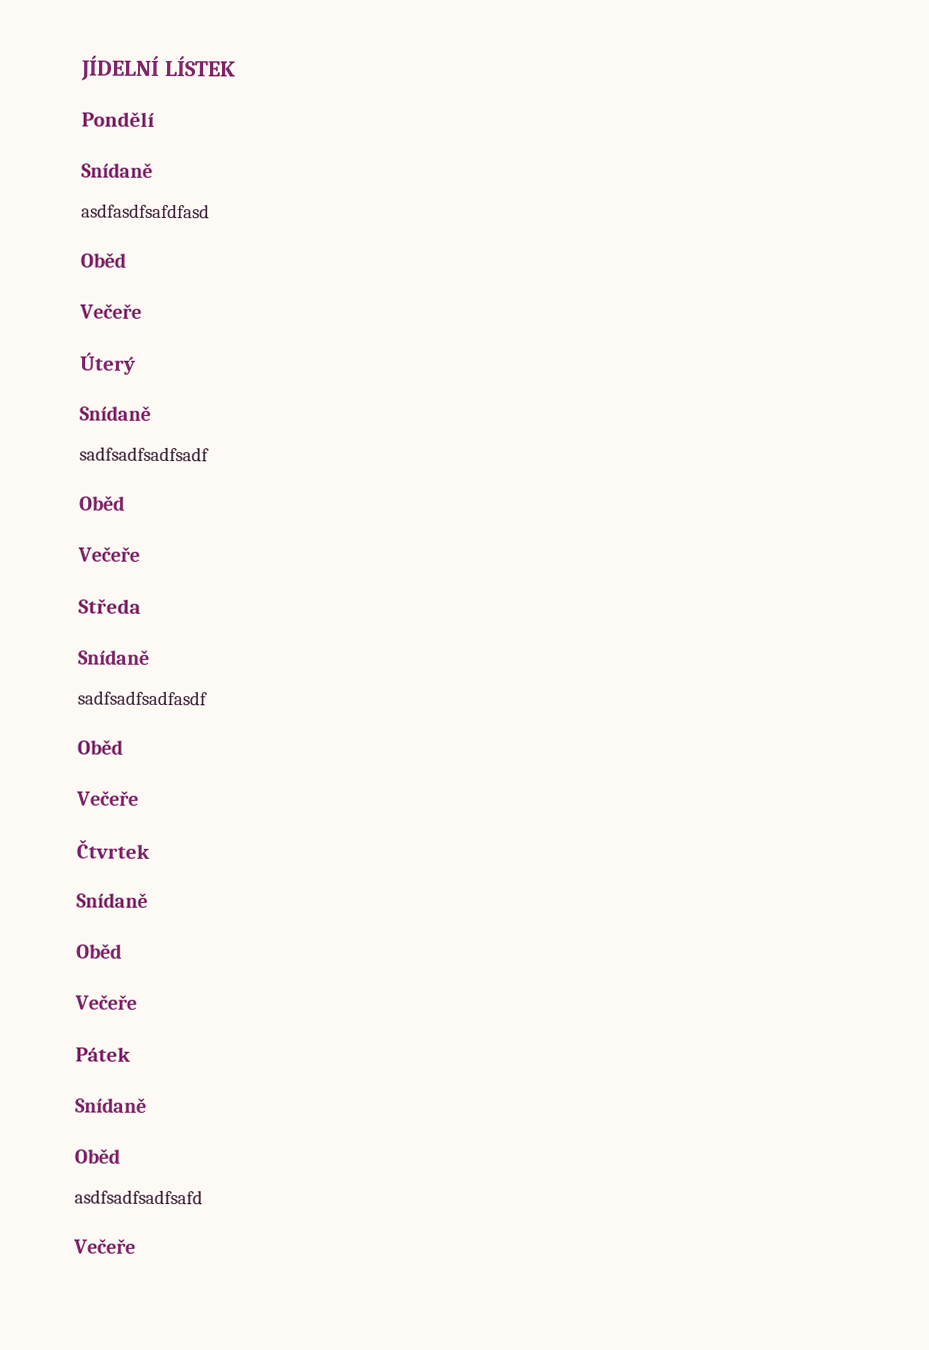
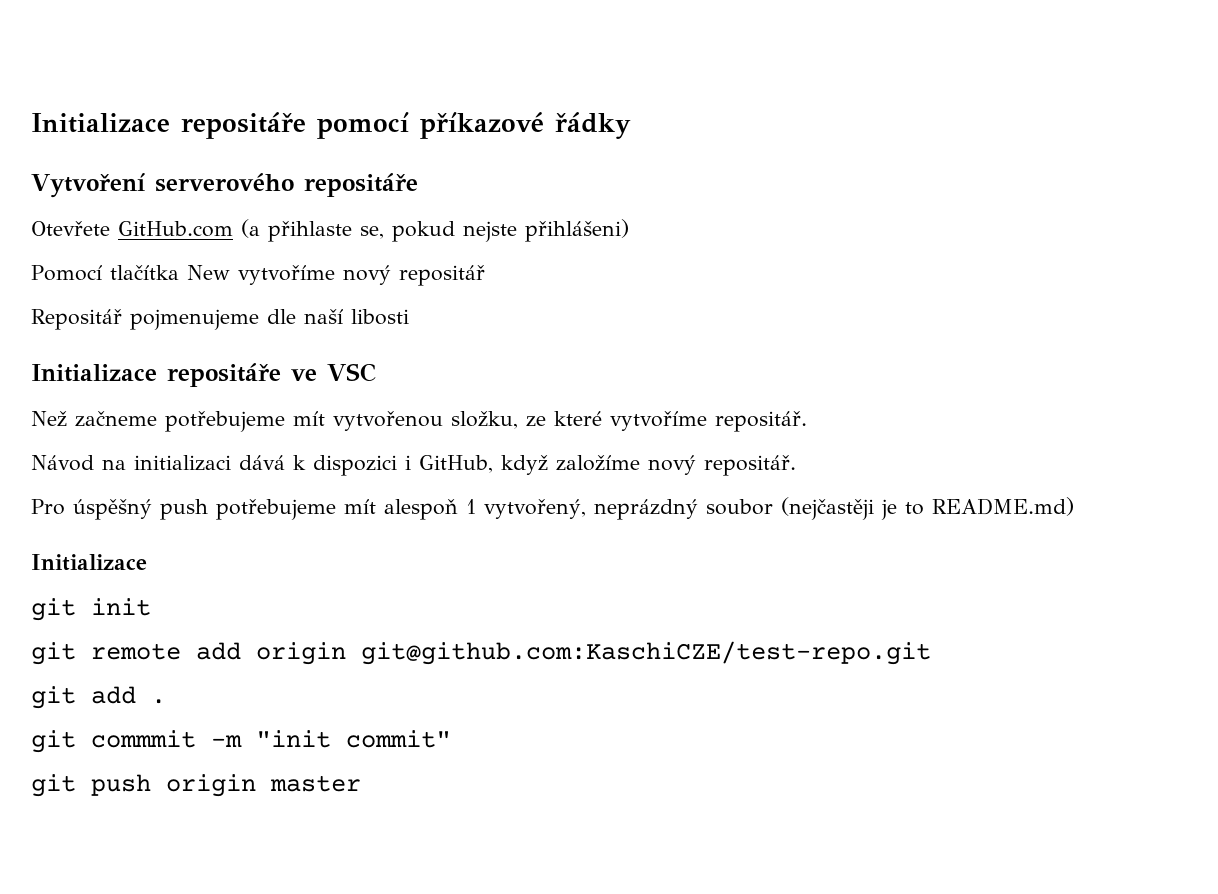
- JÍDELNÍ LÍSTEK
- Pondělí
- Snídaně
- asdfasdfsafdfasd
- Oběd
- Večeře
- Úterý
- Snídaně
- sadfsadfsadfsadf
- Oběd
- Večeře
- Středa
- Snídaně
- sadfsadfsadfasdf
- Oběd
- Večeře
- Čtvrtek
- Snídaně
- Oběd
- Večeře
- Pátek
- Snídaně
- Oběd
- asdfsadfsadfsafd
- Večeře
+ Initializace repositáře pomocí příkazové řádky
+ Vytvoření serverového repositáře
+ Otevřete GitHub.com (a přihlaste se, pokud nejste přihlášeni)
+ Pomocí tlačítka New vytvoříme nový repositář
+ Repositář pojmenujeme dle naší libosti
+ Initializace repositáře ve VSC
+ Než začneme potřebujeme mít vytvořenou složku, ze které vytvoříme repositář.
+ Návod na initializaci dává k dispozici i GitHub, když založíme nový repositář.
+ Pro úspěšný push potřebujeme mít alespoň 1 vytvořený, neprázdný soubor (nejčastěji je to README.md)
+ Initializace
+ git init
+ git remote add origin git@github.com:KaschiCZE/test-repo.git
+ git add .
+ git commmit -m "init commit"
+ git push origin master

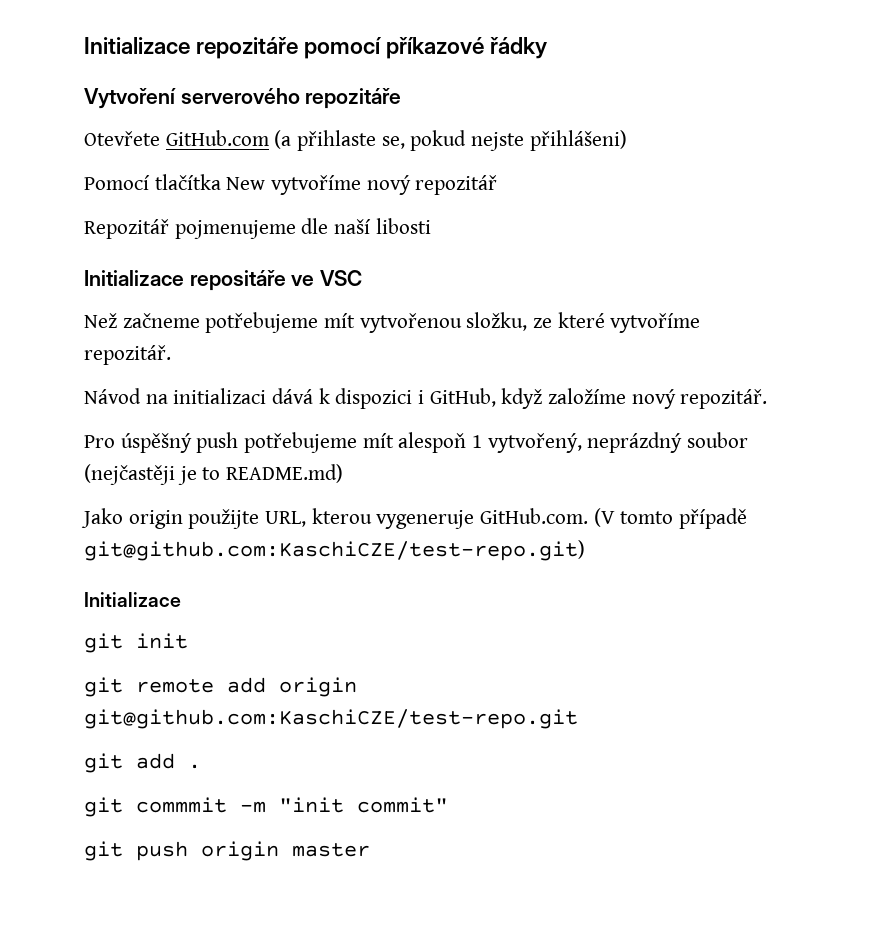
- Initializace repositáře pomocí příkazové řádky
+ Initializace repozitáře pomocí příkazové řádky
- Vytvoření serverového repositáře
+ Vytvoření serverového repozitáře
- Pomocí tlačítka New vytvoříme nový repositář
- Repositář pojmenujeme dle naší libosti
+ Pomocí tlačítka New vytvoříme nový repozitář
+ Repozitář pojmenujeme dle naší libosti
- Než začneme potřebujeme mít vytvořenou složku, ze které vytvoříme repositář.
+ Než začneme potřebujeme mít vytvořenou složku, ze které vytvoříme repozitář.
- Návod na initializaci dává k dispozici i GitHub, když založíme nový repositář.
+ Návod na initializaci dává k dispozici i GitHub, když založíme nový repozitář.
+ Jako origin použijte URL, kterou vygeneruje GitHub.com. (V tomto případě git@github.com:KaschiCZE/test-repo.git)

